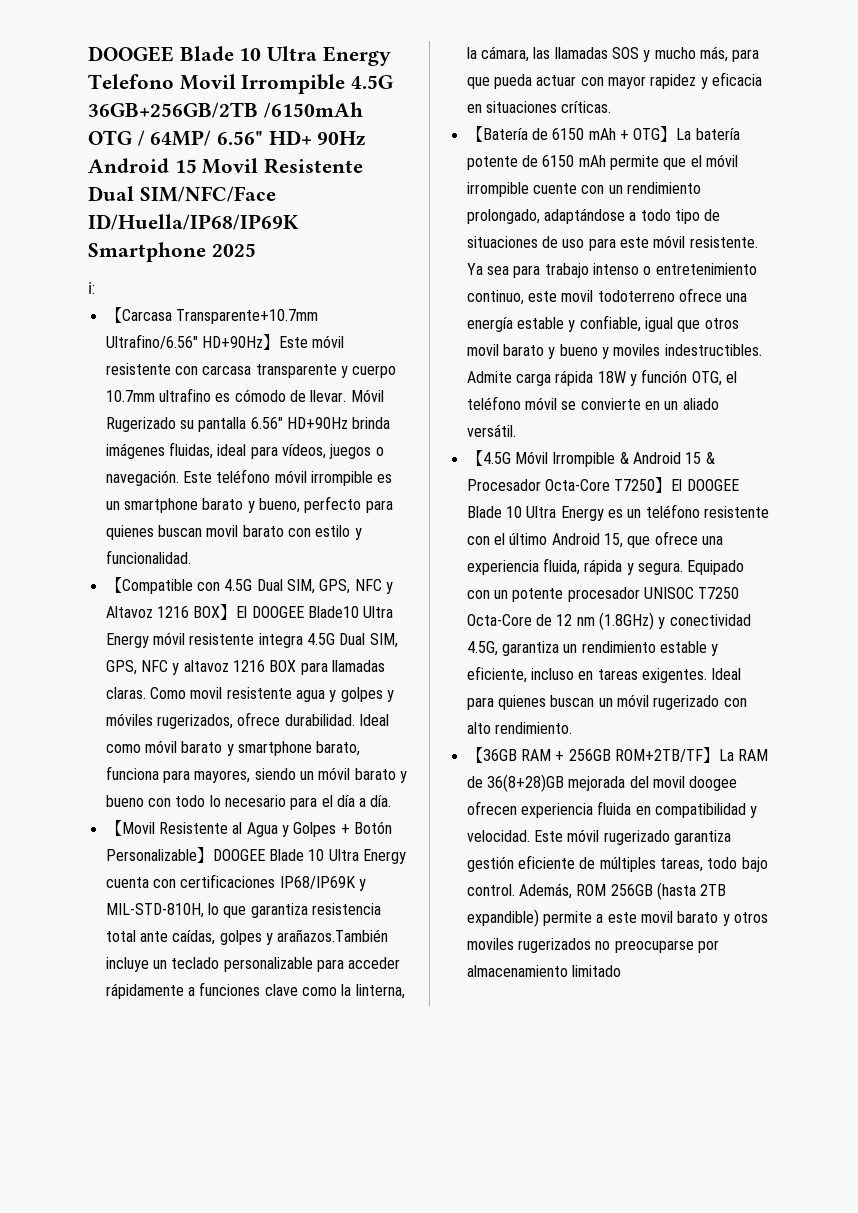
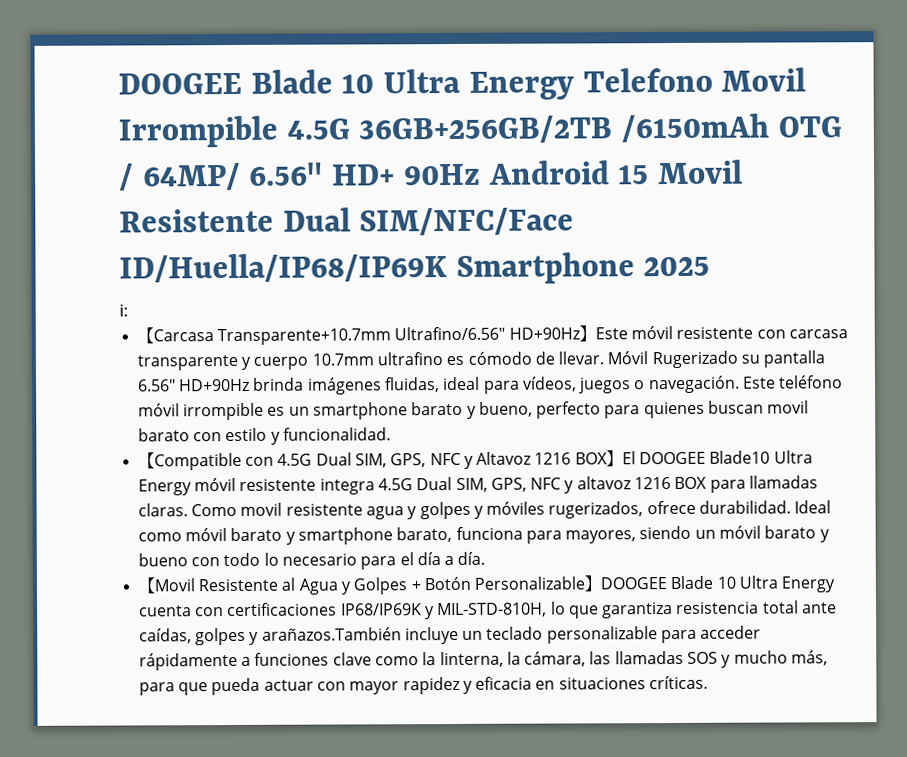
- 【Batería de 6150 mAh + OTG】La batería potente de 6150 mAh permite que el móvil irrompible cuente con un rendimiento prolongado, adaptándose a todo tipo de situaciones de uso para este móvil resistente. Ya sea para trabajo intenso o entretenimiento continuo, este movil todoterreno ofrece una energía estable y confiable, igual que otros movil barato y bueno y moviles indestructibles. Admite carga rápida 18W y función OTG, el teléfono móvil se convierte en un aliado versátil.
- 【4.5G Móvil Irrompible & Android 15 & Procesador Octa-Core T7250】El DOOGEE Blade 10 Ultra Energy es un teléfono resistente con el último Android 15, que ofrece una experiencia fluida, rápida y segura. Equipado con un potente procesador UNISOC T7250 Octa-Core de 12 nm (1.8GHz) y conectividad 4.5G, garantiza un rendimiento estable y eficiente, incluso en tareas exigentes. Ideal para quienes buscan un móvil rugerizado con alto rendimiento.
- 【36GB RAM + 256GB ROM+2TB/TF】La RAM de 36(8+28)GB mejorada del movil doogee ofrecen experiencia fluida en compatibilidad y velocidad. Este móvil rugerizado garantiza gestión eficiente de múltiples tareas, todo bajo control. Además, ROM 256GB (hasta 2TB expandible) permite a este movil barato y otros moviles rugerizados no preocuparse por almacenamiento limitado

